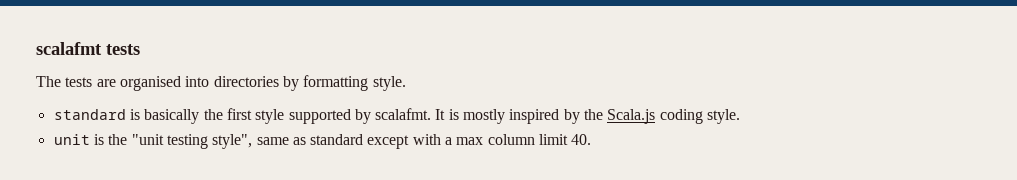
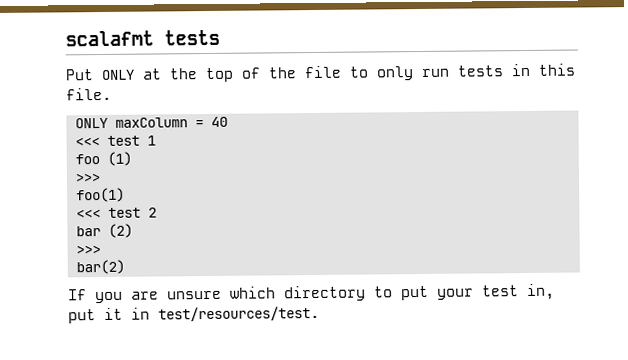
- The tests are organised into directories by formatting style.
- standard is basically the first style supported by scalafmt. It is mostly inspired by the Scala.js coding style.
- unit is the "unit testing style", same as standard except with a max column limit 40.
+ Put ONLY at the top of the file to only run tests in this file.
+ ONLY maxColumn = 40
+ <<< test 1
+ foo (1)
+ >>>
+ foo(1)
+ <<< test 2
+ bar (2)
+ >>>
+ bar(2)
+ If you are unsure which directory to put your test in, put it in test/resources/test.

